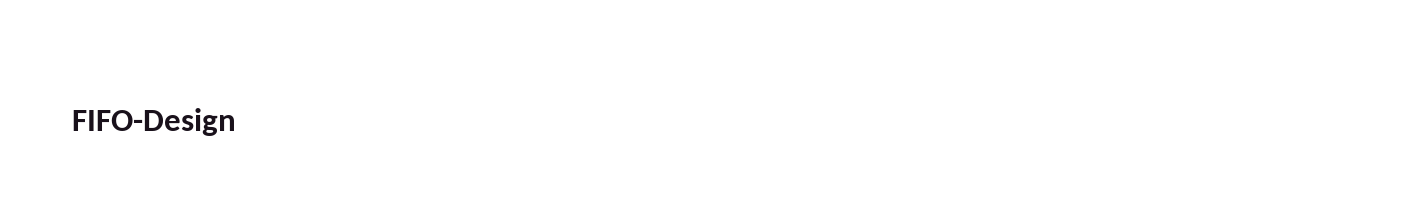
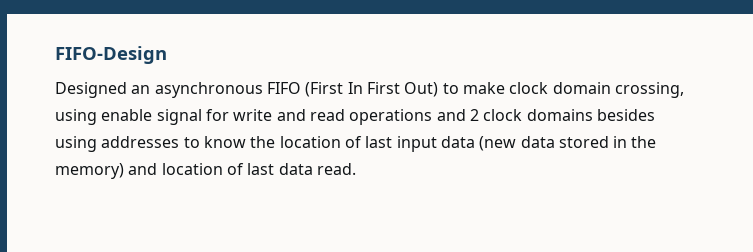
+ Designed an asynchronous FIFO (First In First Out) to make clock domain crossing, using enable signal for write and read operations and 2 clock domains besides using addresses to know the location of last input data (new data stored in the memory) and location of last data read.

